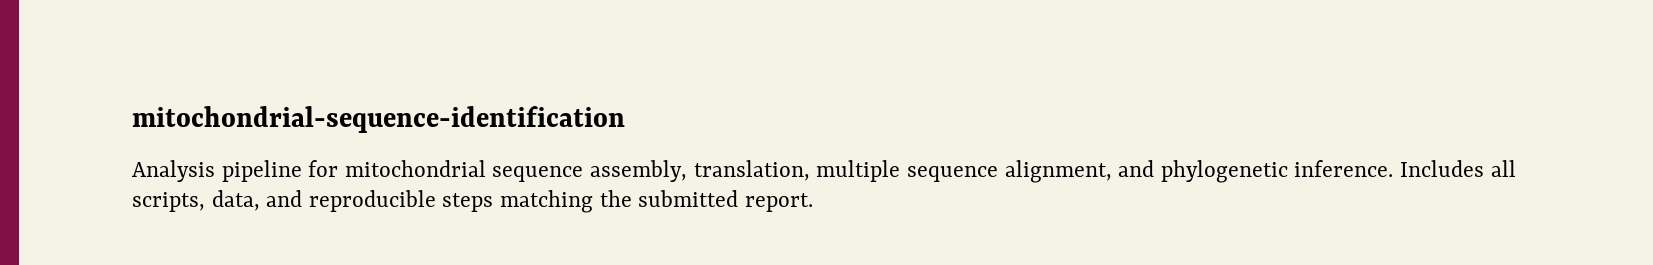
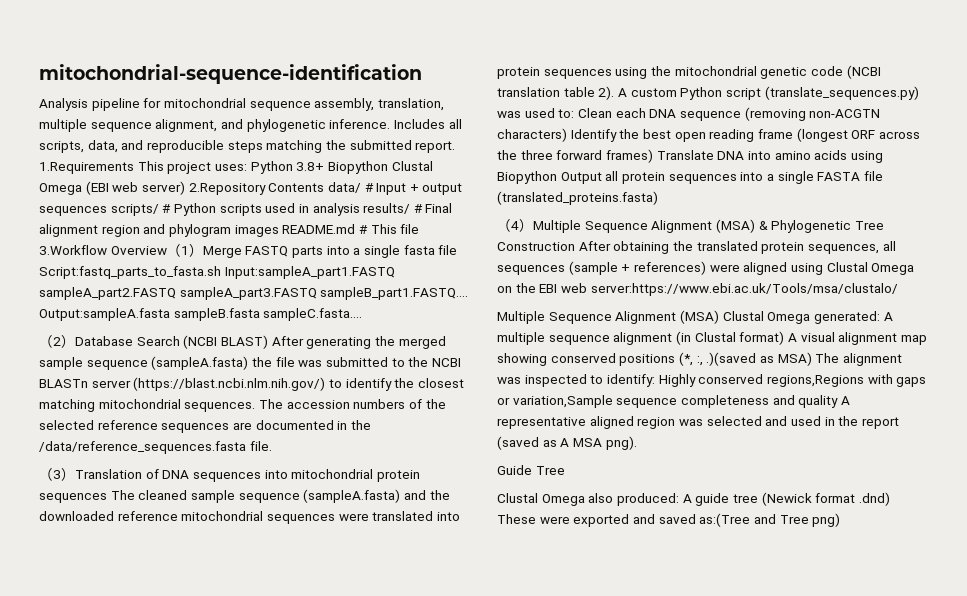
+ 1.Requirements This project uses: Python 3.8+ Biopython Clustal Omega (EBI web server) 2.Repository Contents data/ # Input + output sequences scripts/ # Python scripts used in analysis results/ # Final alignment region and phylogram images README.md # This file 3.Workflow Overview（1）Merge FASTQ parts into a single fasta file Script:fastq_parts_to_fasta.sh Input:sampleA_part1.FASTQ sampleA_part2.FASTQ sampleA_part3.FASTQ sampleB_part1.FASTQ.... Output:sampleA.fasta sampleB.fasta sampleC.fasta....
+ （2）Database Search (NCBI BLAST) After generating the merged sample sequence (sampleA.fasta) the file was submitted to the NCBI BLASTn server (https://blast.ncbi.nlm.nih.gov/) to identify the closest matching mitochondrial sequences. The accession numbers of the selected reference sequences are documented in the /data/reference_sequences.fasta file.
+ （3）Translation of DNA sequences into mitochondrial protein sequences The cleaned sample sequence (sampleA.fasta) and the downloaded reference mitochondrial sequences were translated into protein sequences using the mitochondrial genetic code (NCBI translation table 2). A custom Python script (translate_sequences.py) was used to: Clean each DNA sequence (removing non-ACGTN characters) Identify the best open reading frame (longest ORF across the three forward frames) Translate DNA into amino acids using Biopython Output all protein sequences into a single FASTA file (translated_proteins.fasta)
+ （4）Multiple Sequence Alignment (MSA) & Phylogenetic Tree Construction After obtaining the translated protein sequences, all sequences (sample + references) were aligned using Clustal Omega on the EBI web server:https://www.ebi.ac.uk/Tools/msa/clustalo/
+ Multiple Sequence Alignment (MSA) Clustal Omega generated: A multiple sequence alignment (in Clustal format) A visual alignment map showing conserved positions (*, :, .)(saved as MSA) The alignment was inspected to identify: Highly conserved regions,Regions with gaps or variation,Sample sequence completeness and quality A representative aligned region was selected and used in the report (saved as A MSA png).
+ Guide Tree
+ Clustal Omega also produced: A guide tree (Newick format .dnd) These were exported and saved as:(Tree and Tree png)

